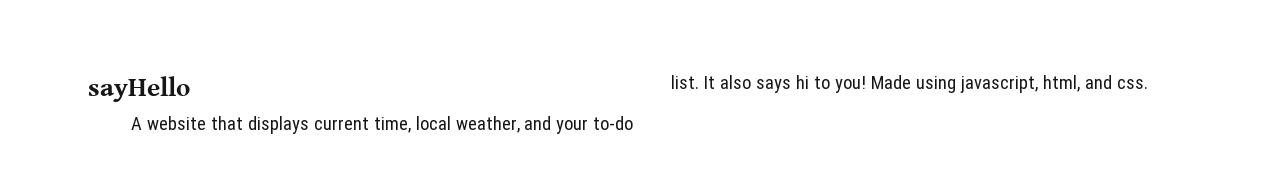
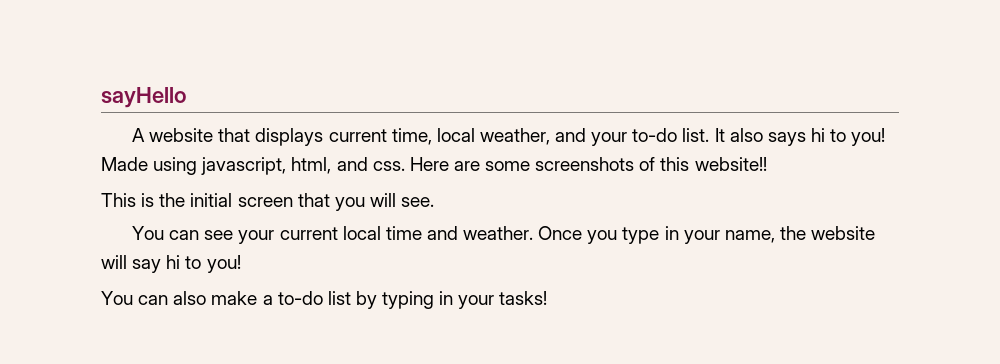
+ Here are some screenshots of this website!!
+ This is the initial screen that you will see.
+ You can see your current local time and weather. Once you type in your name, the website will say hi to you!
+ You can also make a to-do list by typing in your tasks!

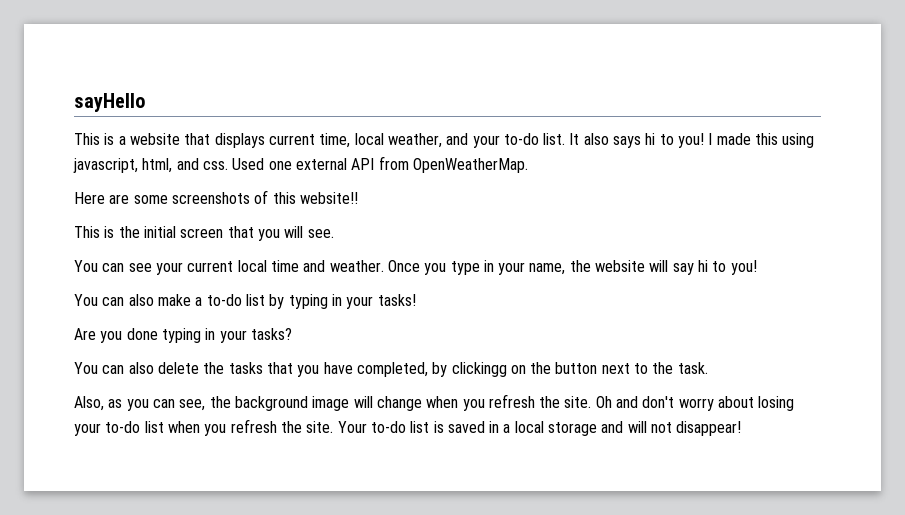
- A website that displays current time, local weather, and your to-do list.
+ This is a website that displays current time, local weather, and your to-do list.
- Made using javascript, html, and css. Here are some screenshots of this website!!
+ I made this using javascript, html, and css. Used one external API from OpenWeatherMap.
+ Here are some screenshots of this website!!
+ Are you done typing in your tasks?
+ You can also delete the tasks that you have completed, by clickingg on the button next to the task.
+ Also, as you can see, the background image will change when you refresh the site. Oh and don't worry about losing your to-do list when you refresh the site. Your to-do list is saved in a local storage and will not disappear!

